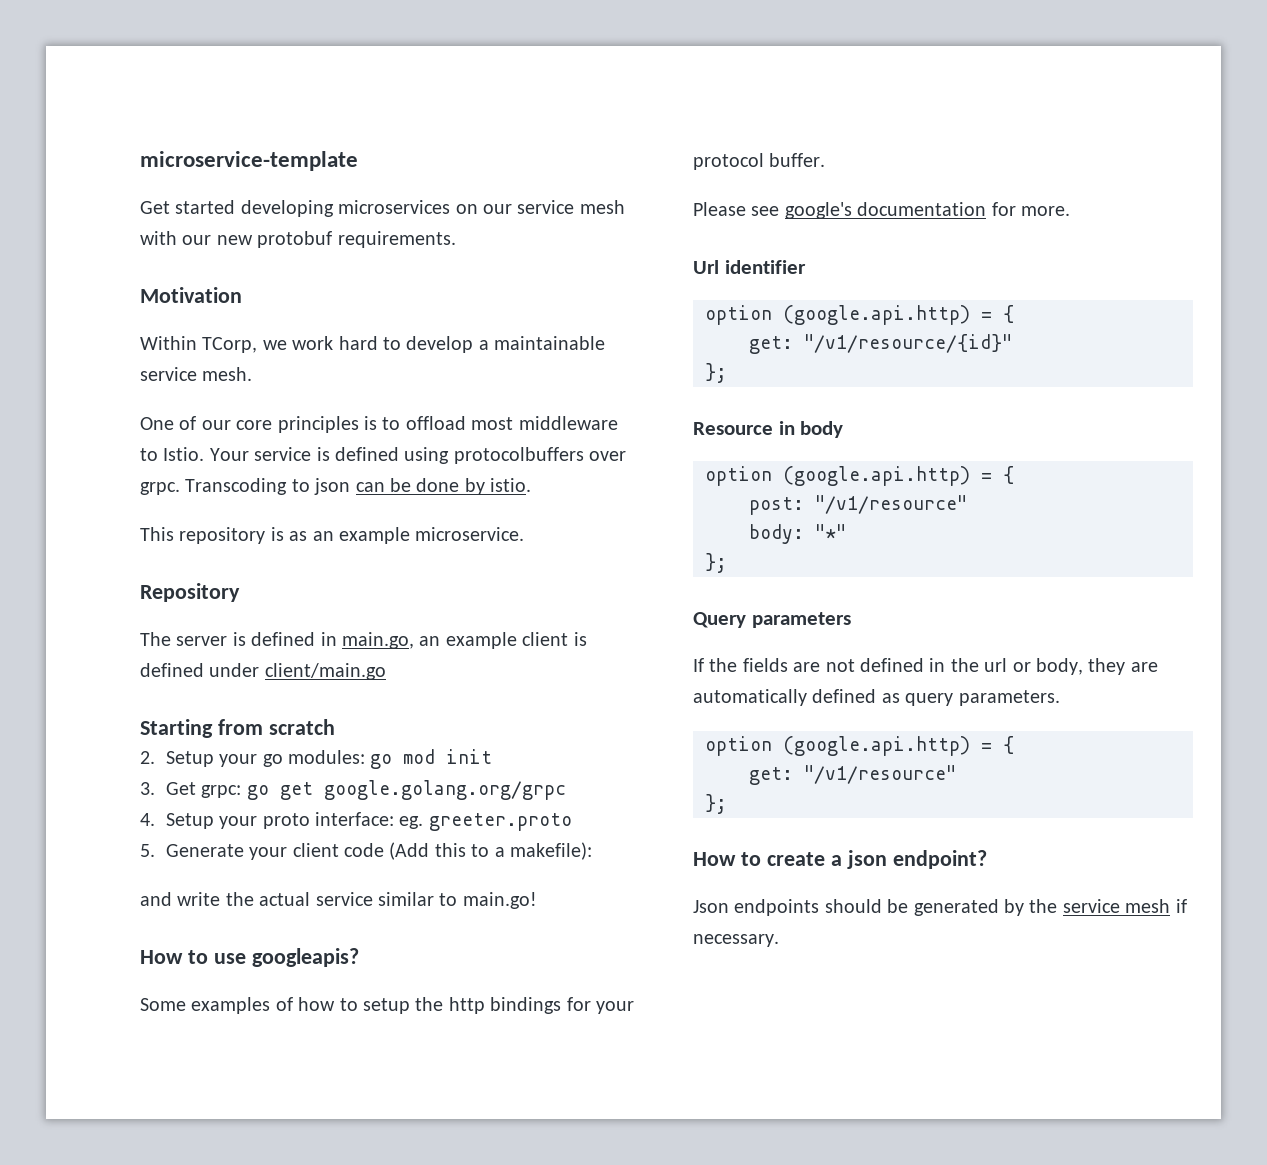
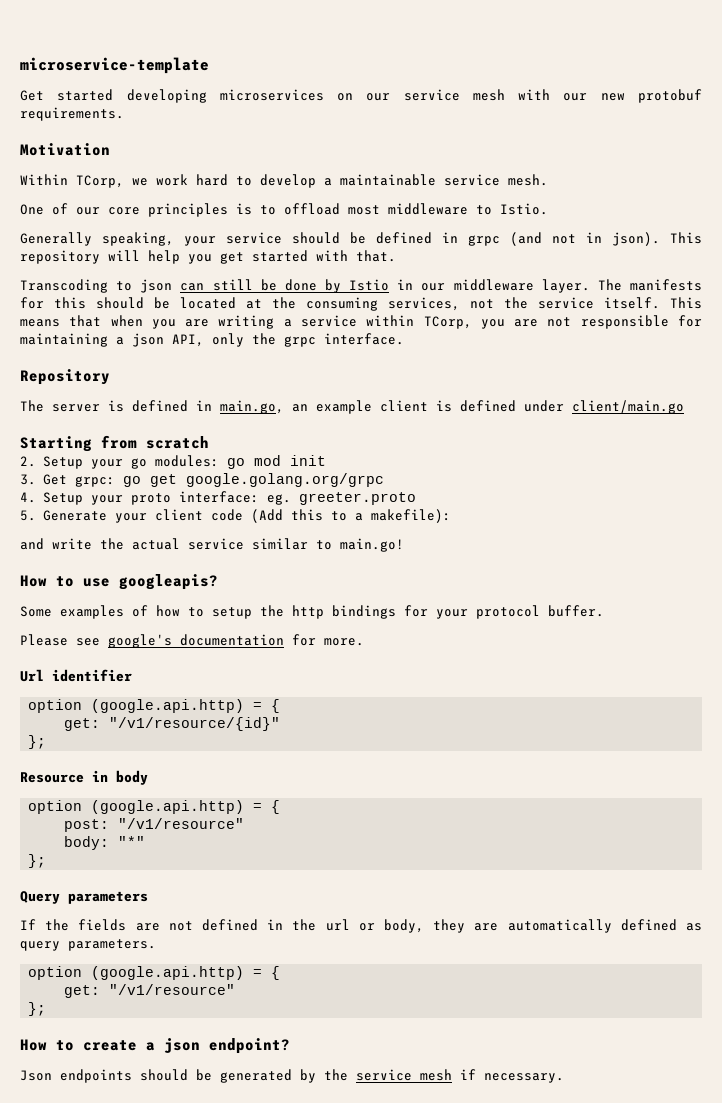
- One of our core principles is to offload most middleware to Istio. Your service is defined using protocolbuffers over grpc. Transcoding to json can be done by istio.
- This repository is as an example microservice.
+ One of our core principles is to offload most middleware to Istio.
+ Generally speaking, your service should be defined in grpc (and not in json). This repository will help you get started with that.
+ Transcoding to json can still be done by Istio in our middleware layer. The manifests for this should be located at the consuming services, not the service itself. This means that when you are writing a service within TCorp, you are not responsible for maintaining a json API, only the grpc interface.

